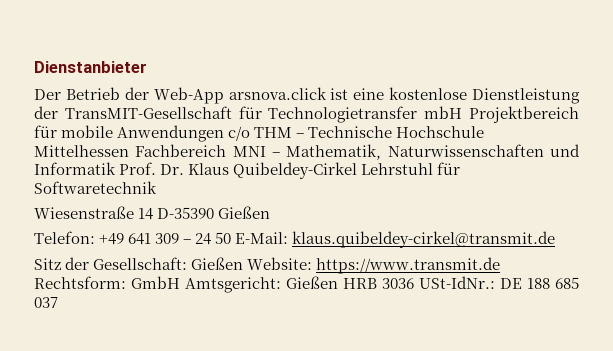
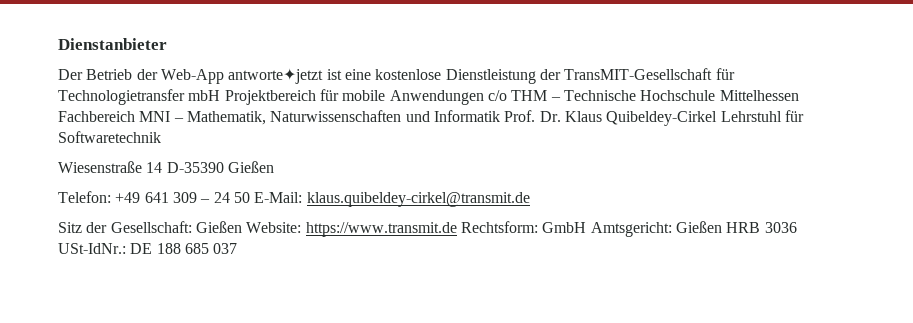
- Der Betrieb der Web-App arsnova.click ist eine kostenlose Dienstleistung der TransMIT-Gesellschaft für Technologietransfer mbH Projektbereich für mobile Anwendungen c/o THM – Technische Hochschule Mittelhessen Fachbereich MNI – Mathematik, Naturwissenschaften und Informatik Prof. Dr. Klaus Quibeldey-Cirkel Lehrstuhl für Softwaretechnik
+ Der Betrieb der Web-App antworte✦jetzt ist eine kostenlose Dienstleistung der TransMIT-Gesellschaft für Technologietransfer mbH Projektbereich für mobile Anwendungen c/o THM – Technische Hochschule Mittelhessen Fachbereich MNI – Mathematik, Naturwissenschaften und Informatik Prof. Dr. Klaus Quibeldey-Cirkel Lehrstuhl für Softwaretechnik

